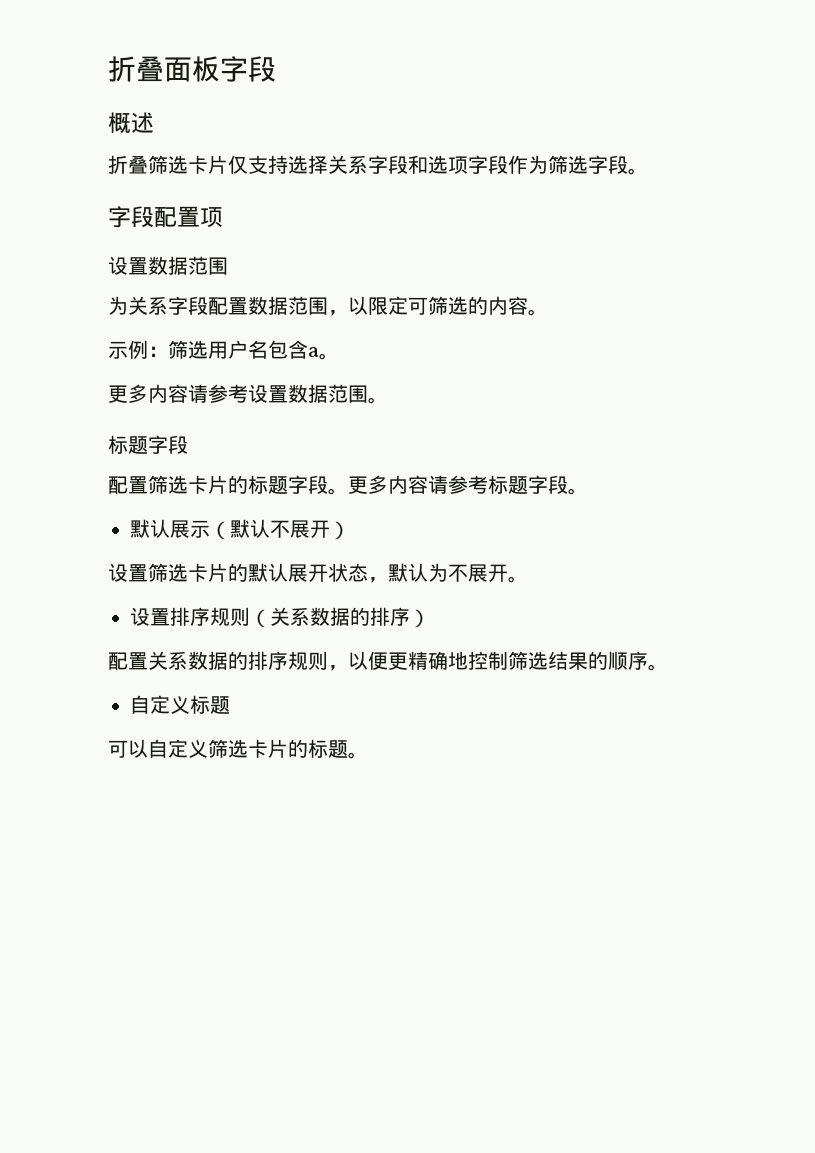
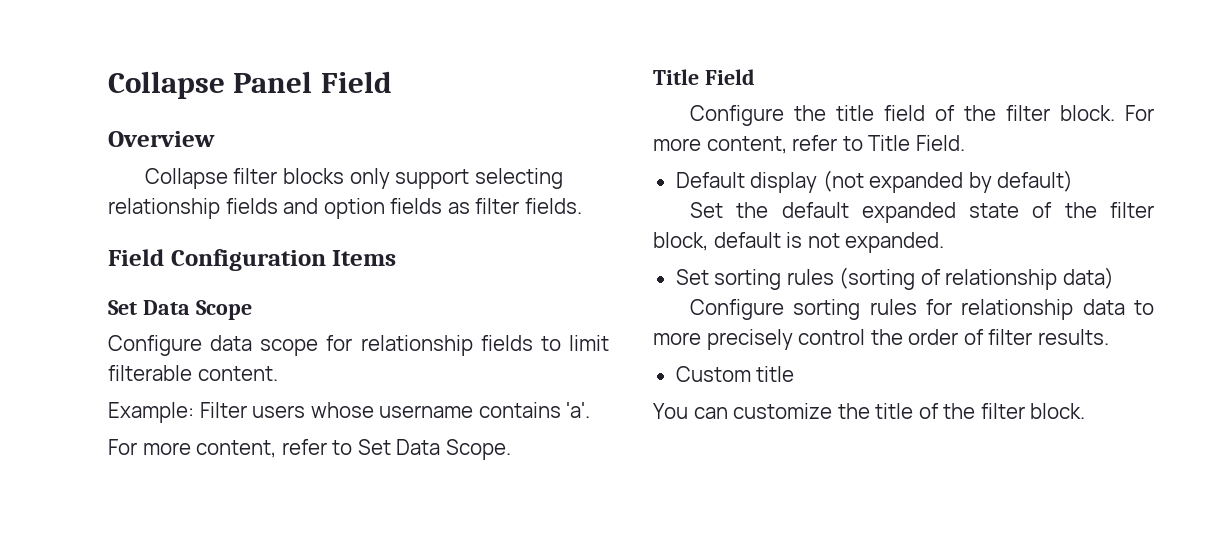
- 折叠面板字段
- 概述
- 折叠筛选卡片仅支持选择关系字段和选项字段作为筛选字段。
- 字段配置项
- 设置数据范围
- 为关系字段配置数据范围，以限定可筛选的内容。
- 示例：筛选用户名包含a。
- 更多内容请参考设置数据范围。
- 标题字段
- 配置筛选卡片的标题字段。更多内容请参考标题字段。
- 默认展示（默认不展开）
- 设置筛选卡片的默认展开状态，默认为不展开。
- 设置排序规则（关系数据的排序）
- 配置关系数据的排序规则，以便更精确地控制筛选结果的顺序。
- 自定义标题
- 可以自定义筛选卡片的标题。
+ Collapse Panel Field
+ Overview
+ Collapse filter blocks only support selecting relationship fields and option fields as filter fields.
+ Field Configuration Items
+ Set Data Scope
+ Configure data scope for relationship fields to limit filterable content.
+ Example: Filter users whose username contains 'a'.
+ For more content, refer to Set Data Scope.
+ Title Field
+ Configure the title field of the filter block. For more content, refer to Title Field.
+ Default display (not expanded by default)
+ Set the default expanded state of the filter block, default is not expanded.
+ Set sorting rules (sorting of relationship data)
+ Configure sorting rules for relationship data to more precisely control the order of filter results.
+ Custom title
+ You can customize the title of the filter block.

